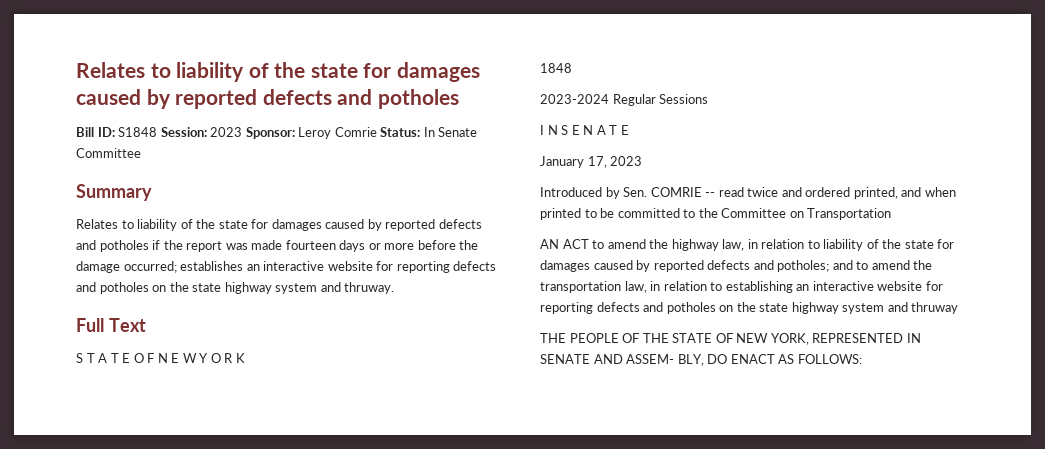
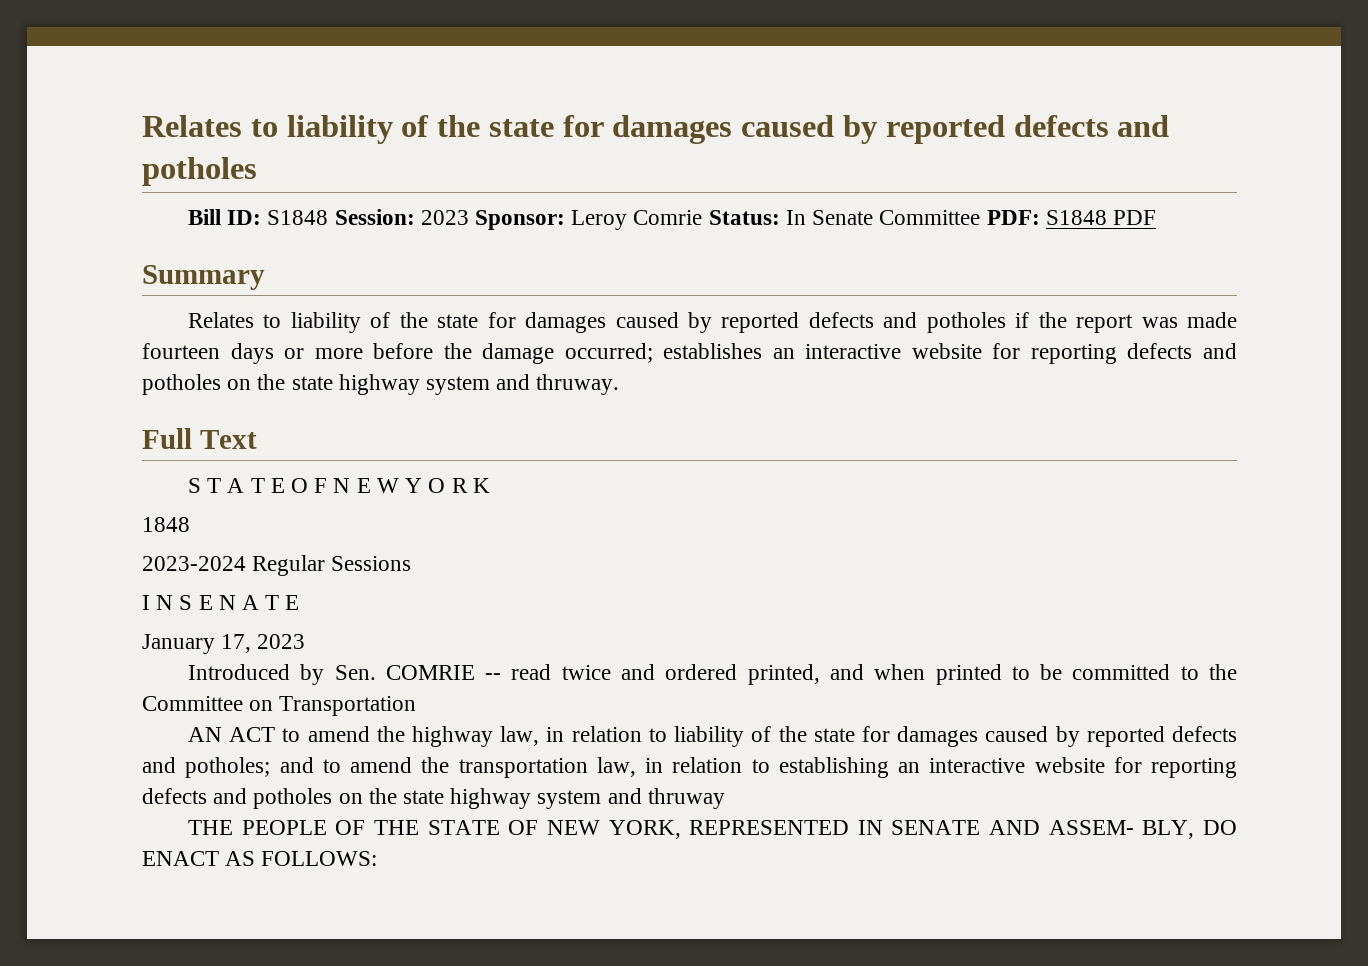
- Bill ID: S1848 Session: 2023 Sponsor: Leroy Comrie Status: In Senate Committee
+ Bill ID: S1848 Session: 2023 Sponsor: Leroy Comrie Status: In Senate Committee PDF: S1848 PDF

